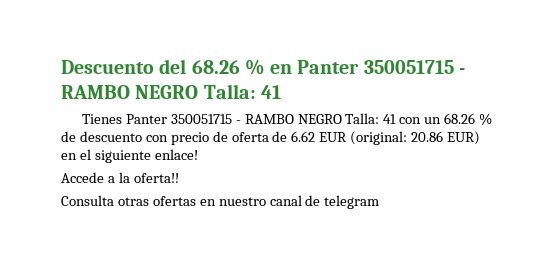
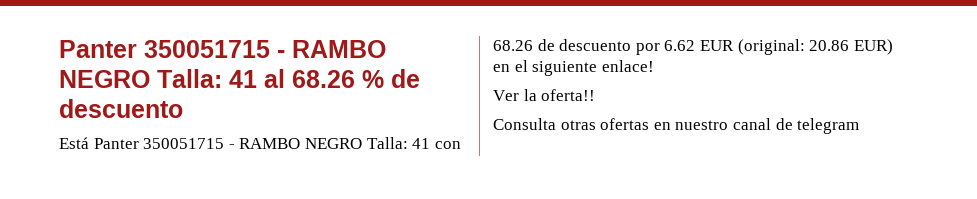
- Descuento del 68.26 % en Panter 350051715 - RAMBO NEGRO Talla: 41
- Tienes Panter 350051715 - RAMBO NEGRO Talla: 41 con un 68.26 % de descuento con precio de oferta de 6.62 EUR (original: 20.86 EUR) en el siguiente enlace!
+ Panter 350051715 - RAMBO NEGRO Talla: 41 al 68.26 % de descuento
+ Está Panter 350051715 - RAMBO NEGRO Talla: 41 con 68.26 de descuento por 6.62 EUR (original: 20.86 EUR) en el siguiente enlace!
- Accede a la oferta!!
+ Ver la oferta!!

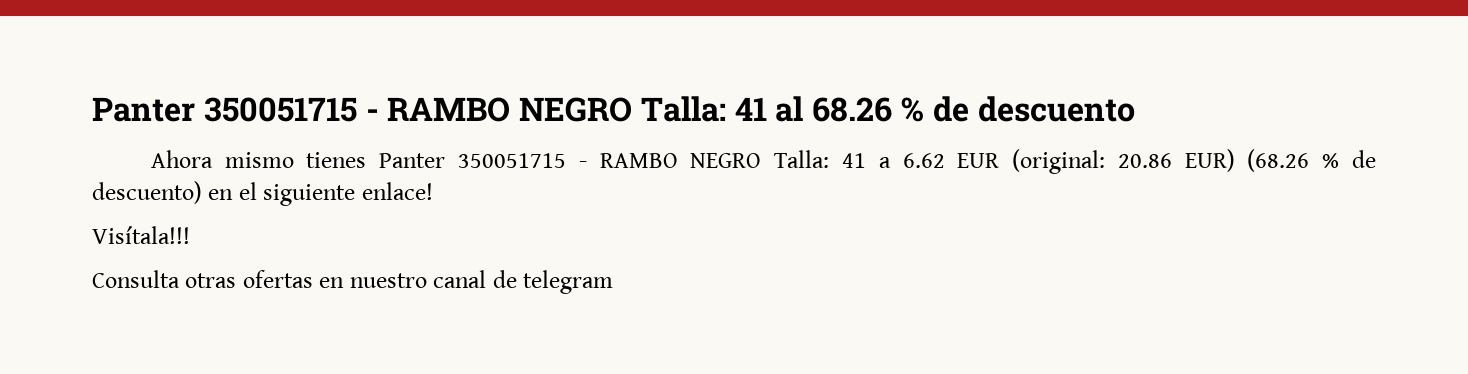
- Está Panter 350051715 - RAMBO NEGRO Talla: 41 con 68.26 de descuento por 6.62 EUR (original: 20.86 EUR) en el siguiente enlace!
+ Ahora mismo tienes Panter 350051715 - RAMBO NEGRO Talla: 41 a 6.62 EUR (original: 20.86 EUR) (68.26 % de descuento) en el siguiente enlace!
- Ver la oferta!!
+ Visítala!!!

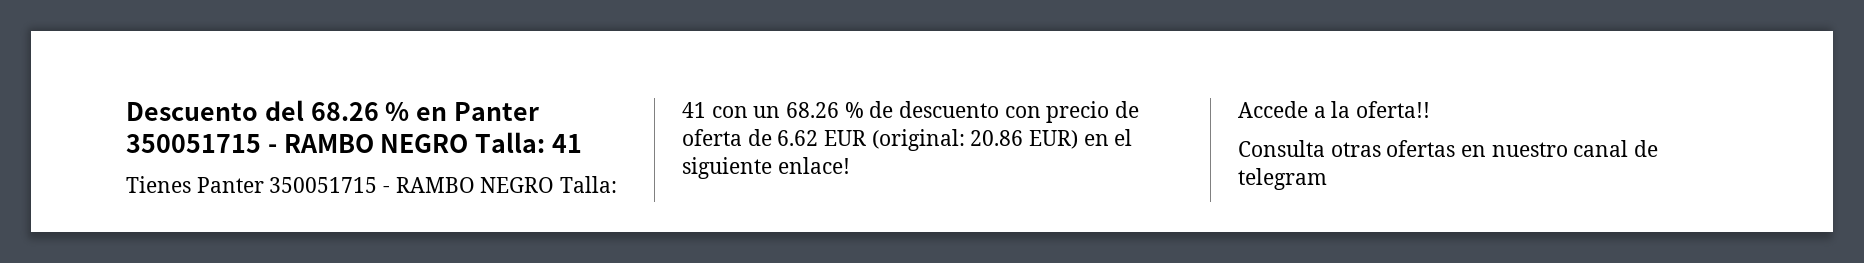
- Panter 350051715 - RAMBO NEGRO Talla: 41 al 68.26 % de descuento
- Ahora mismo tienes Panter 350051715 - RAMBO NEGRO Talla: 41 a 6.62 EUR (original: 20.86 EUR) (68.26 % de descuento) en el siguiente enlace!
+ Descuento del 68.26 % en Panter 350051715 - RAMBO NEGRO Talla: 41
+ Tienes Panter 350051715 - RAMBO NEGRO Talla: 41 con un 68.26 % de descuento con precio de oferta de 6.62 EUR (original: 20.86 EUR) en el siguiente enlace!
- Visítala!!!
+ Accede a la oferta!!

